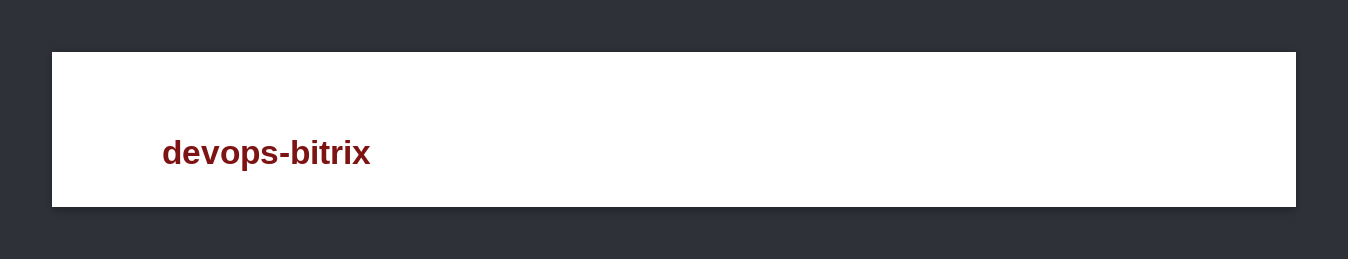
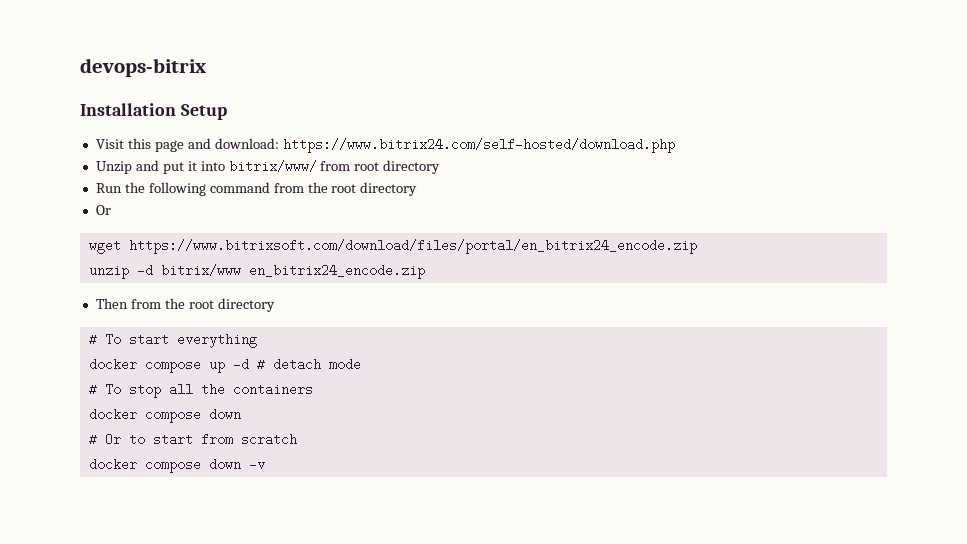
+ Installation Setup
+ Visit this page and download: https://www.bitrix24.com/self-hosted/download.php
+ Unzip and put it into bitrix/www/ from root directory
+ Run the following command from the root directory
+ Or
+ wget https://www.bitrixsoft.com/download/files/portal/en_bitrix24_encode.zip
+ unzip -d bitrix/www en_bitrix24_encode.zip
+ Then from the root directory
+ # To start everything
+ docker compose up -d # detach mode
+ # To stop all the containers
+ docker compose down
+ # Or to start from scratch
+ docker compose down -v

